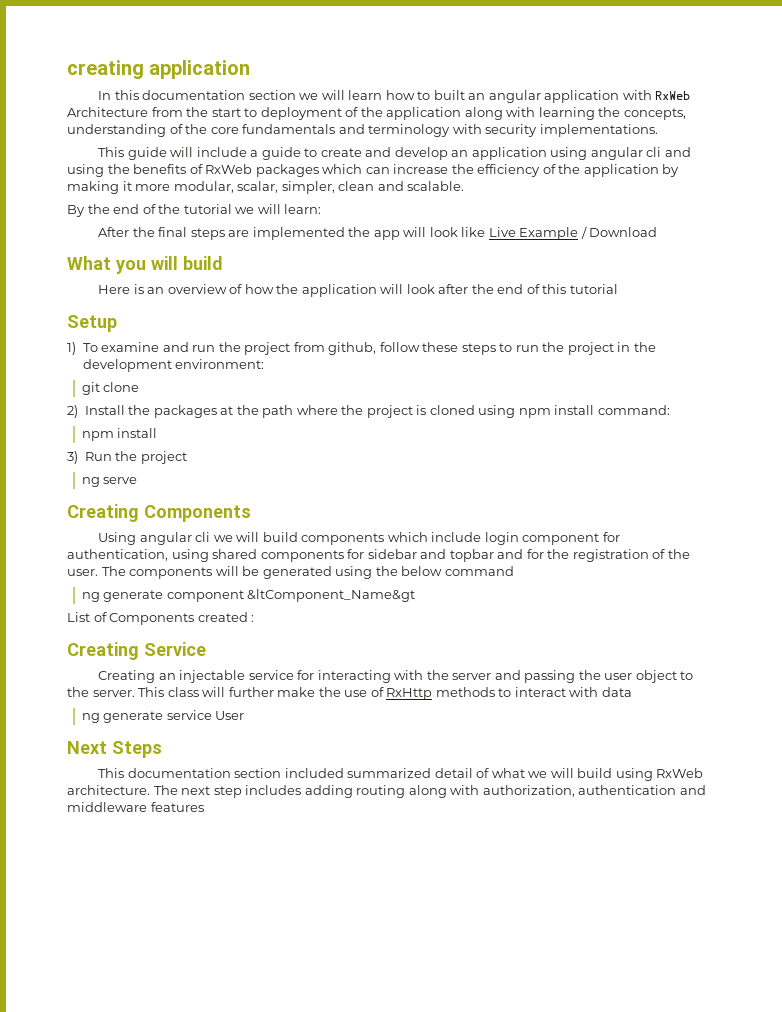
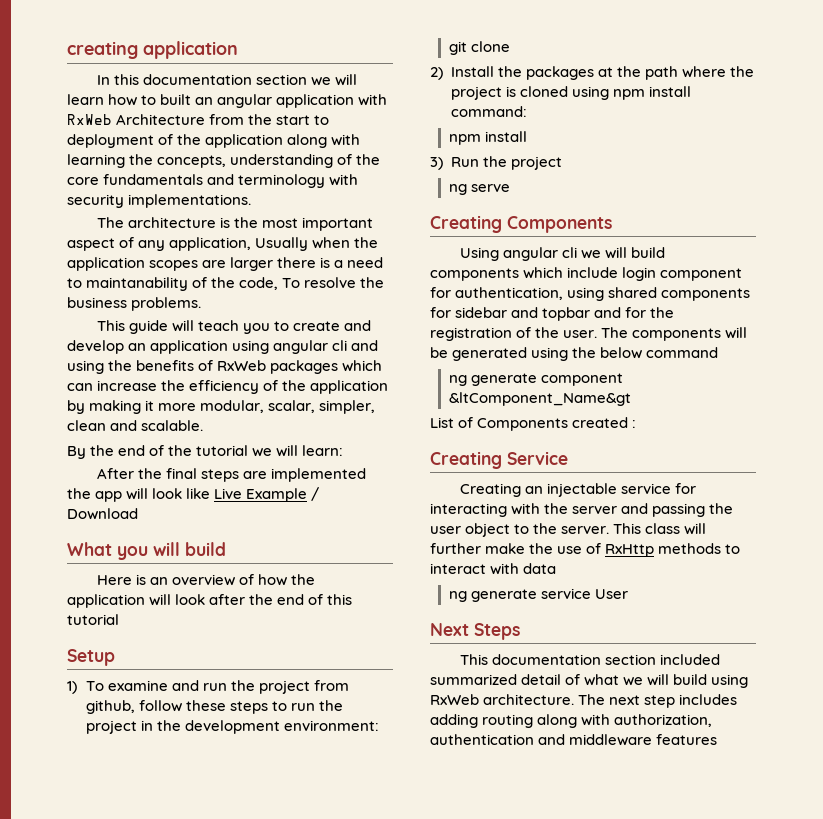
+ The architecture is the most important aspect of any application, Usually when the application scopes are larger there is a need to maintanability of the code, To resolve the business problems.
- This guide will include a guide to create and develop an application using angular cli and using the benefits of RxWeb packages which can increase the efficiency of the application by making it more modular, scalar, simpler, clean and scalable.
+ This guide will teach you to create and develop an application using angular cli and using the benefits of RxWeb packages which can increase the efficiency of the application by making it more modular, scalar, simpler, clean and scalable.

